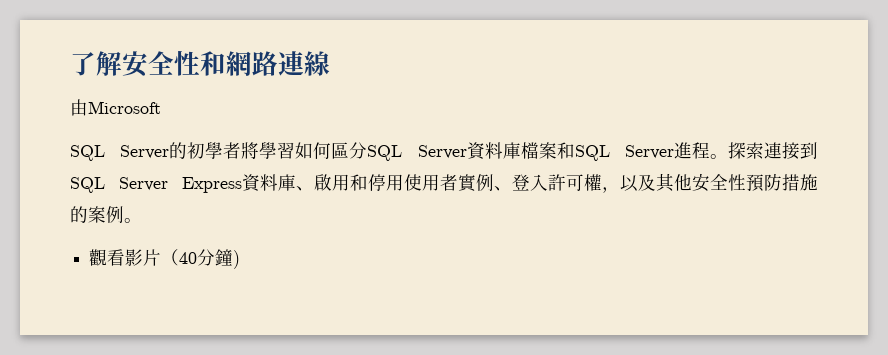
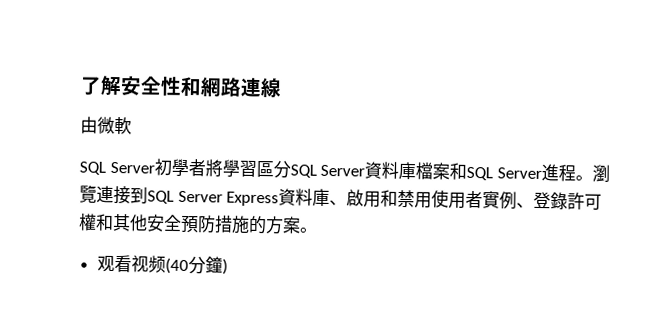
- 由Microsoft
- SQL Server的初學者將學習如何區分SQL Server資料庫檔案和SQL Server進程。
+ 由微軟
+ SQL Server初學者將學習區分SQL Server資料庫檔案和SQL Server進程。
- 探索連接到SQL Server Express資料庫、啟用和停用使用者實例、登入許可權，以及其他安全性預防措施的案例。
+ 瀏覽連接到SQL Server Express資料庫、啟用和禁用使用者實例、登錄許可權和其他安全預防措施的方案。
- 觀看影片（40分鐘)
+ 观看视频(40分鐘)

